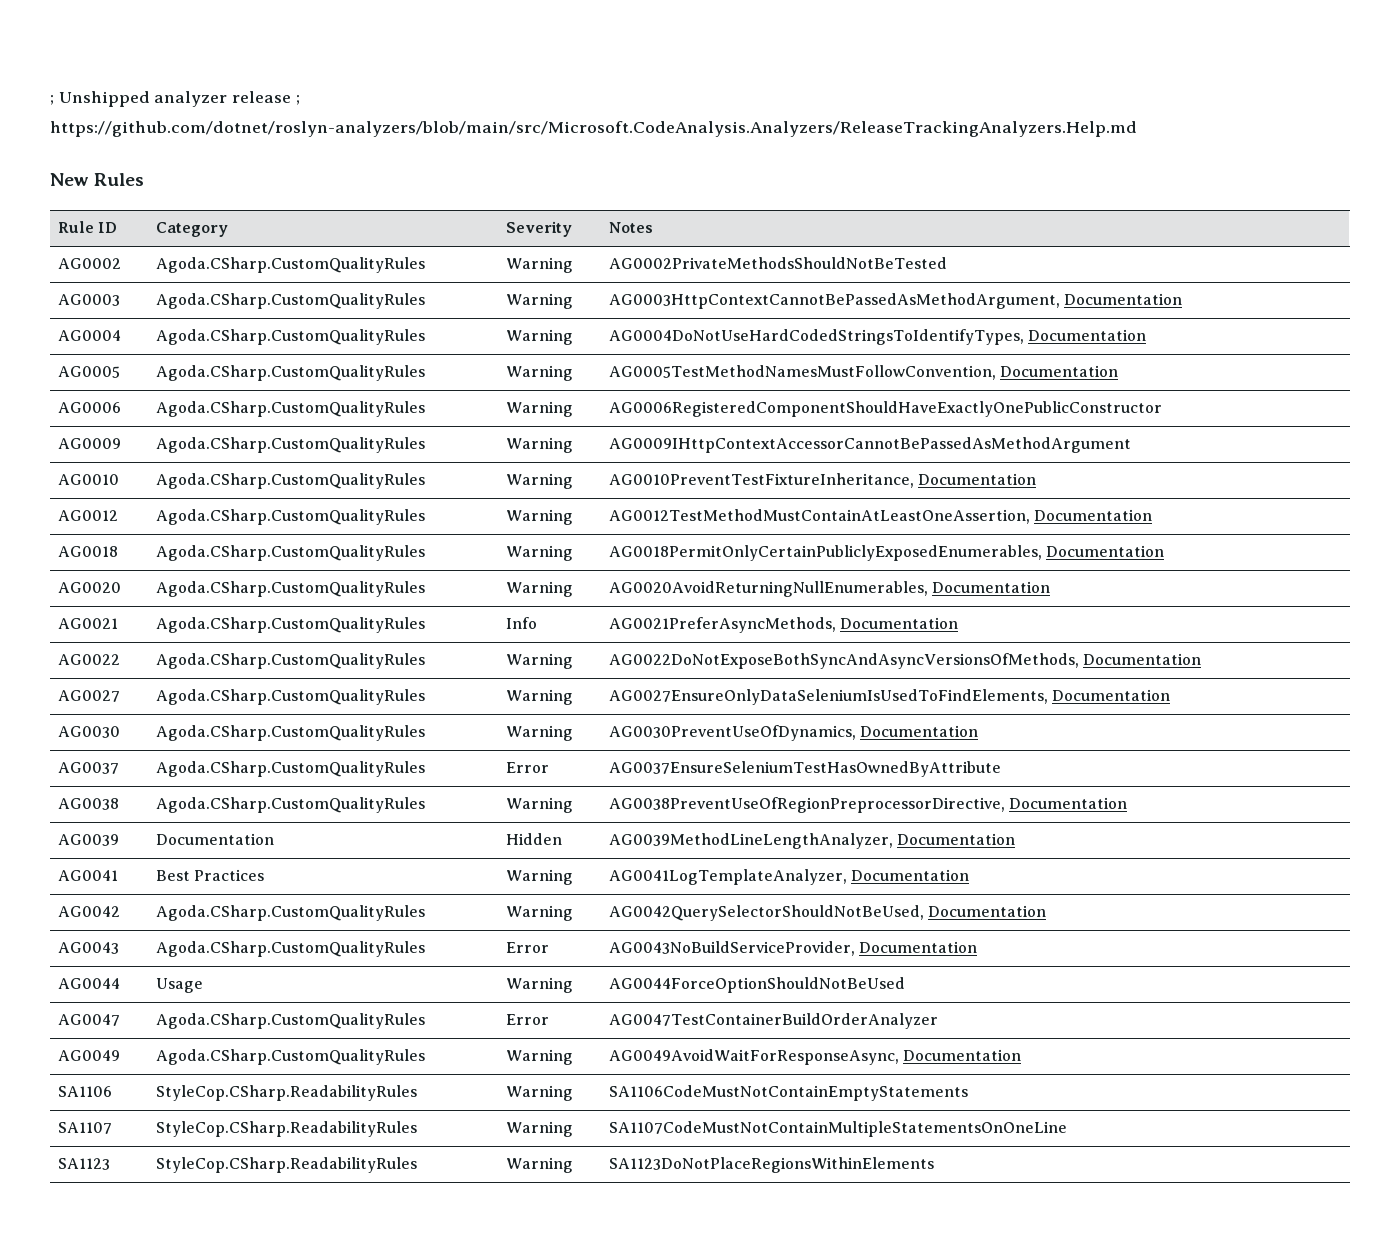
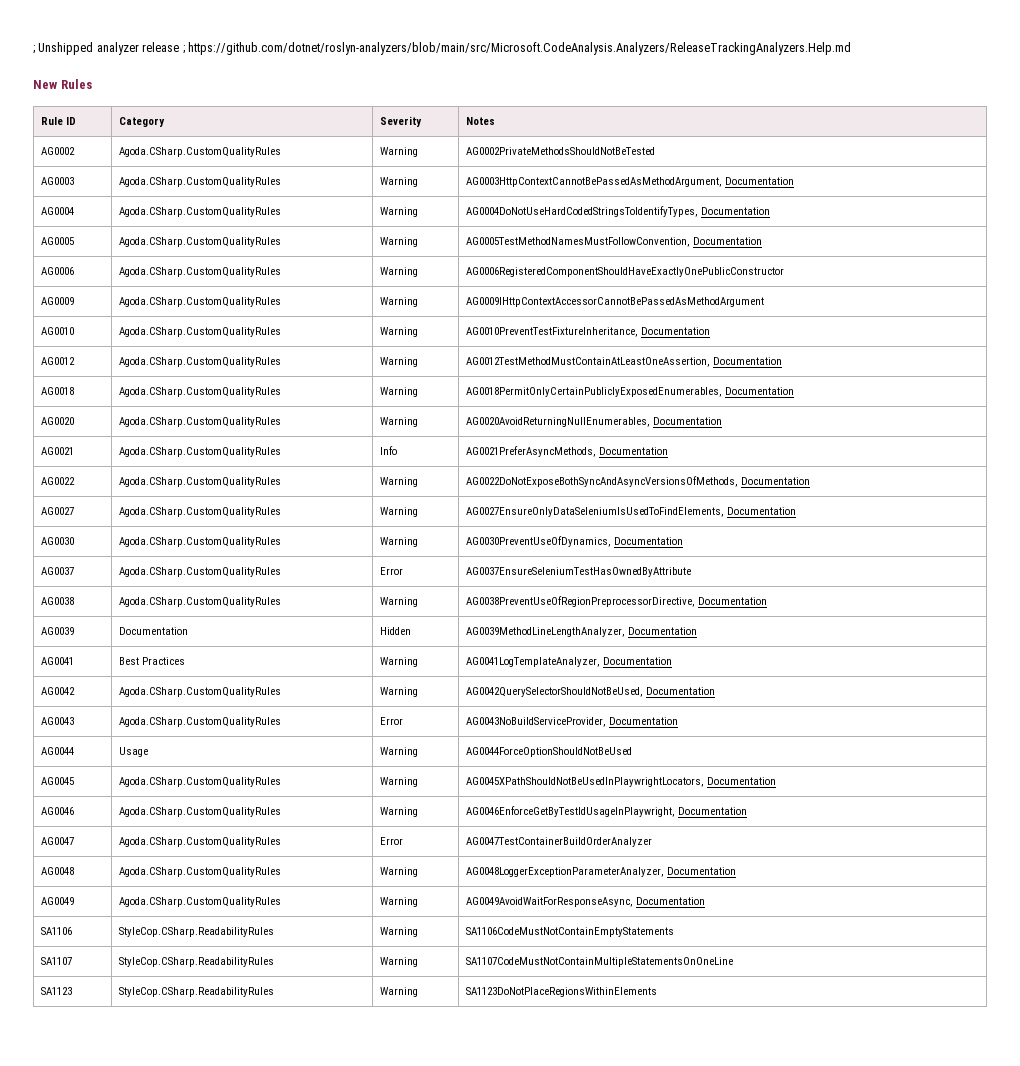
+ AG0045 | Agoda.CSharp.CustomQualityRules | Warning | AG0045XPathShouldNotBeUsedInPlaywrightLocators, Documentation
+ AG0046 | Agoda.CSharp.CustomQualityRules | Warning | AG0046EnforceGetByTestIdUsageInPlaywright, Documentation
+ AG0048 | Agoda.CSharp.CustomQualityRules | Warning | AG0048LoggerExceptionParameterAnalyzer, Documentation

